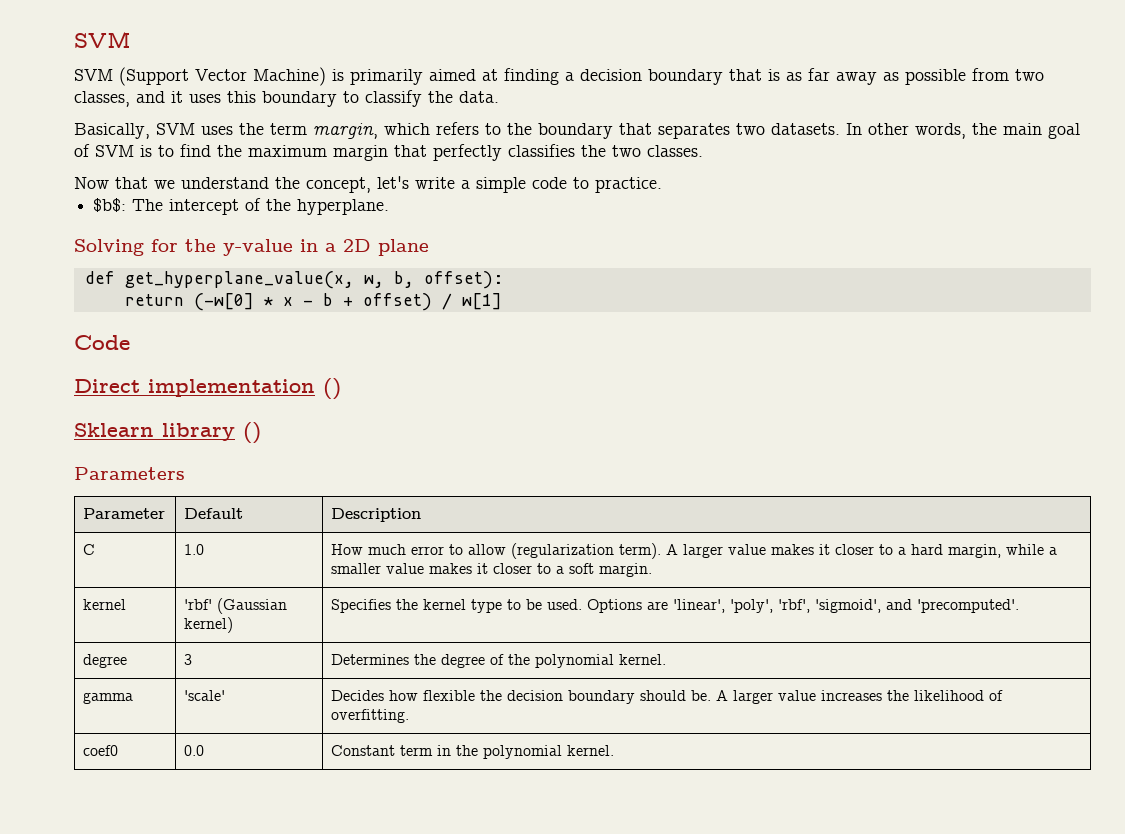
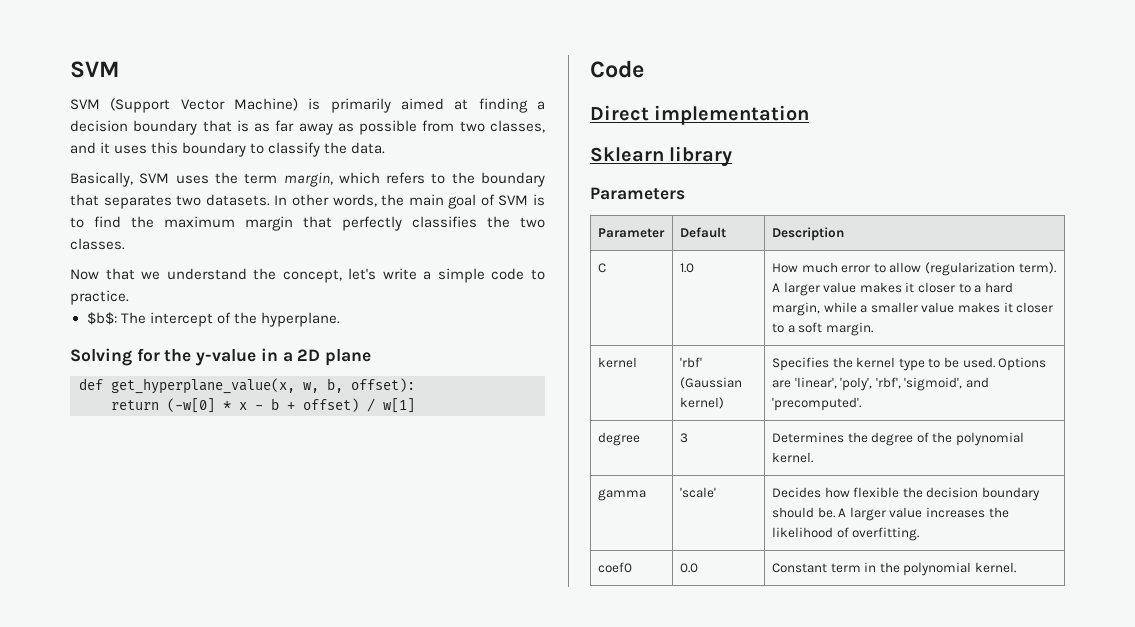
- Direct implementation ()
+ Direct implementation
- Sklearn library ()
+ Sklearn library

